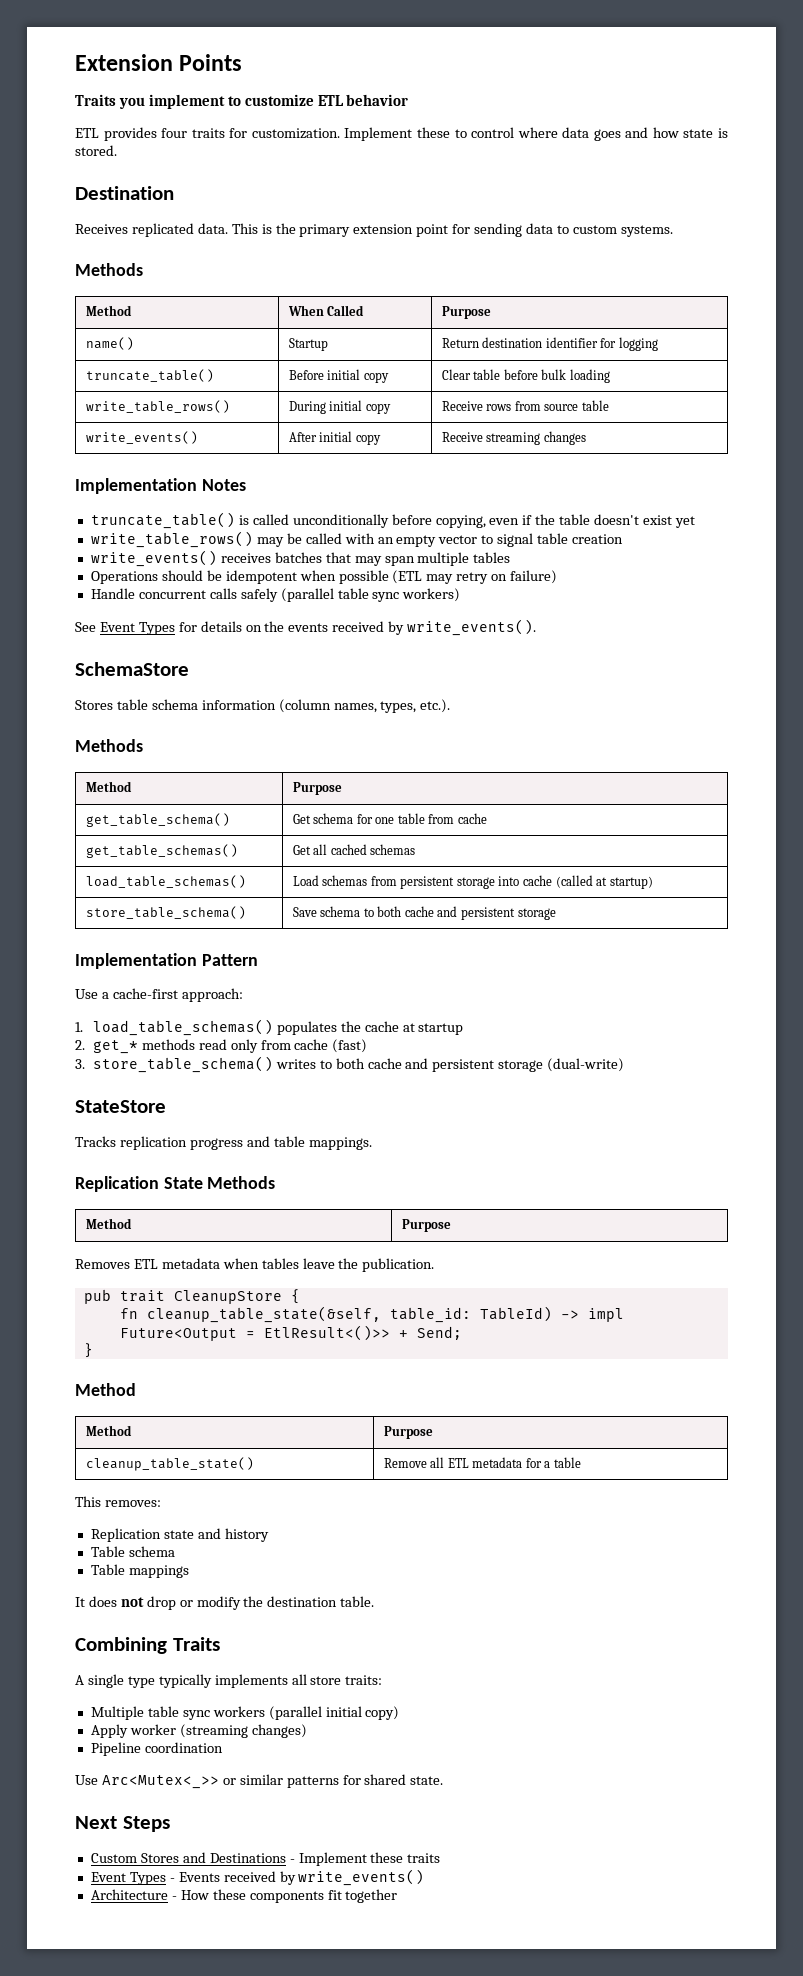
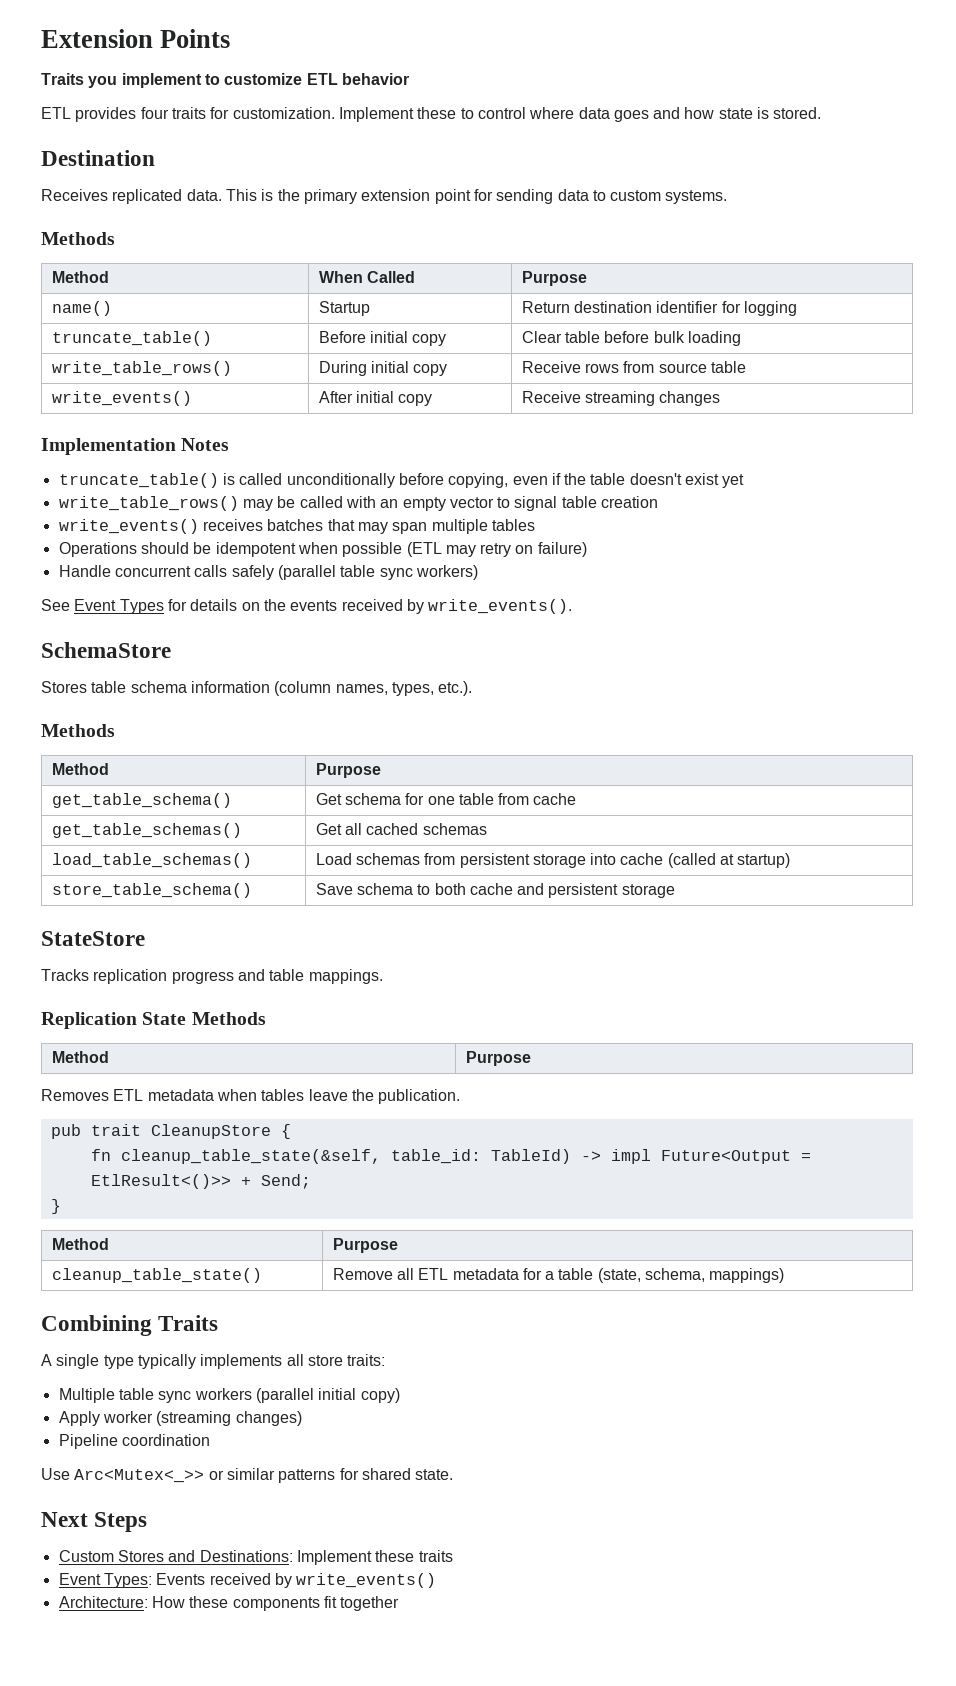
- Implementation Pattern
- Use a cache-first approach:
- 1. load_table_schemas() populates the cache at startup
- 2. get_* methods read only from cache (fast)
- 3. store_table_schema() writes to both cache and persistent storage (dual-write)
  }
- Method
- cleanup_table_state() | Remove all ETL metadata for a table
- This removes:
- Replication state and history
- Table schema
- Table mappings
- It does not drop or modify the destination table.
+ cleanup_table_state() | Remove all ETL metadata for a table (state, schema, mappings)
- Custom Stores and Destinations - Implement these traits
+ Custom Stores and Destinations: Implement these traits
- Event Types - Events received by write_events()
+ Event Types: Events received by write_events()
- Architecture - How these components fit together
+ Architecture: How these components fit together

